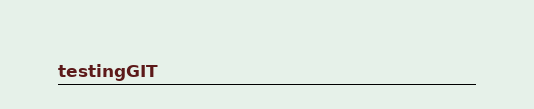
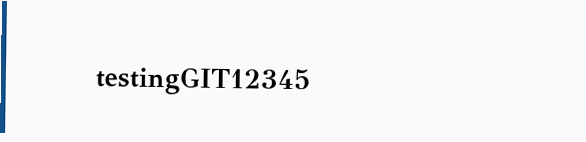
- testingGIT
+ testingGIT12345

